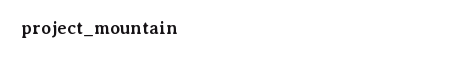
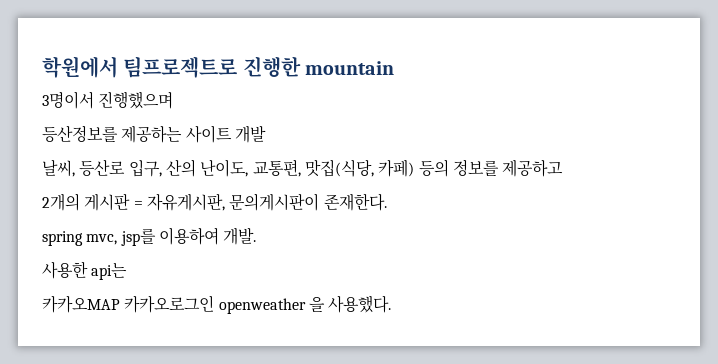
- project_mountain
+ 학원에서 팀프로젝트로 진행한 mountain
+ 3명이서 진행했으며
+ 등산정보를 제공하는 사이트 개발
+ 날씨, 등산로 입구, 산의 난이도, 교통편, 맛집(식당, 카페) 등의 정보를 제공하고
+ 2개의 게시판 = 자유게시판, 문의게시판이 존재한다.
+ spring mvc, jsp를 이용하여 개발.
+ 사용한 api는
+ 카카오MAP 카카오로그인 openweather 을 사용했다.

